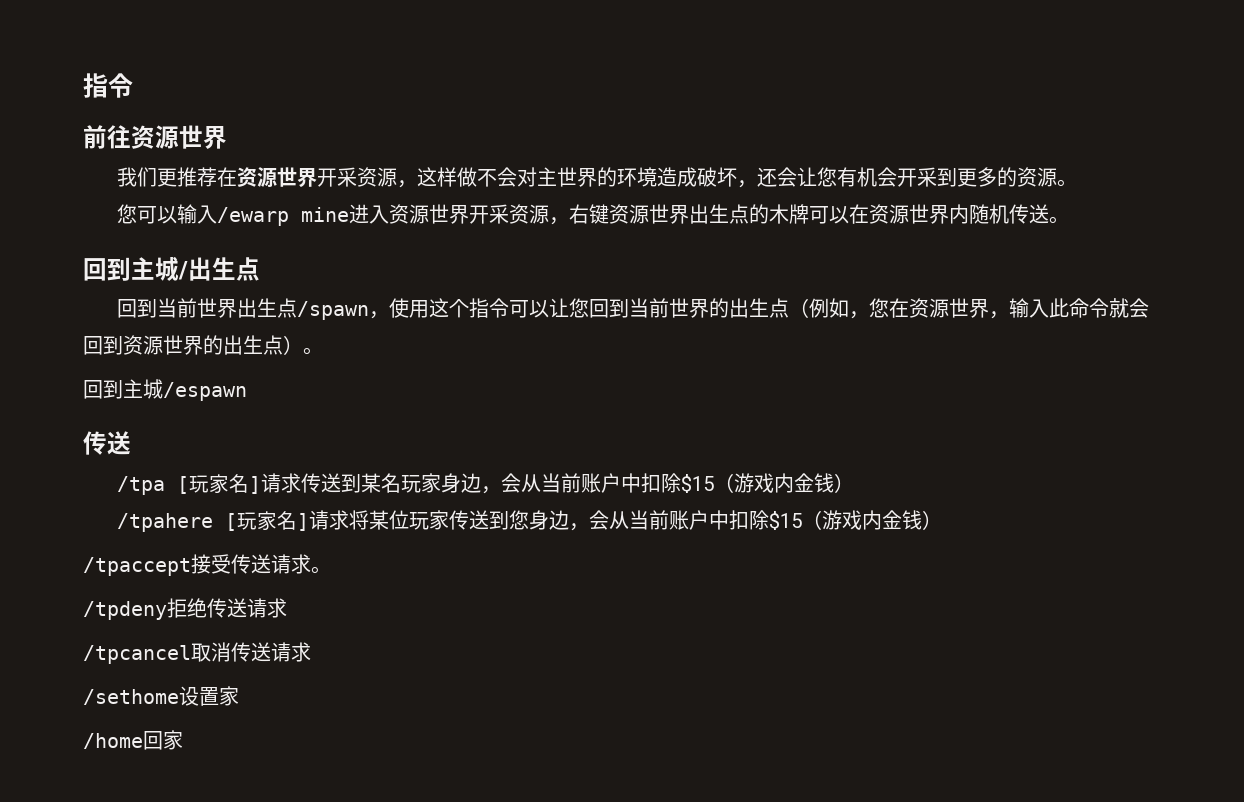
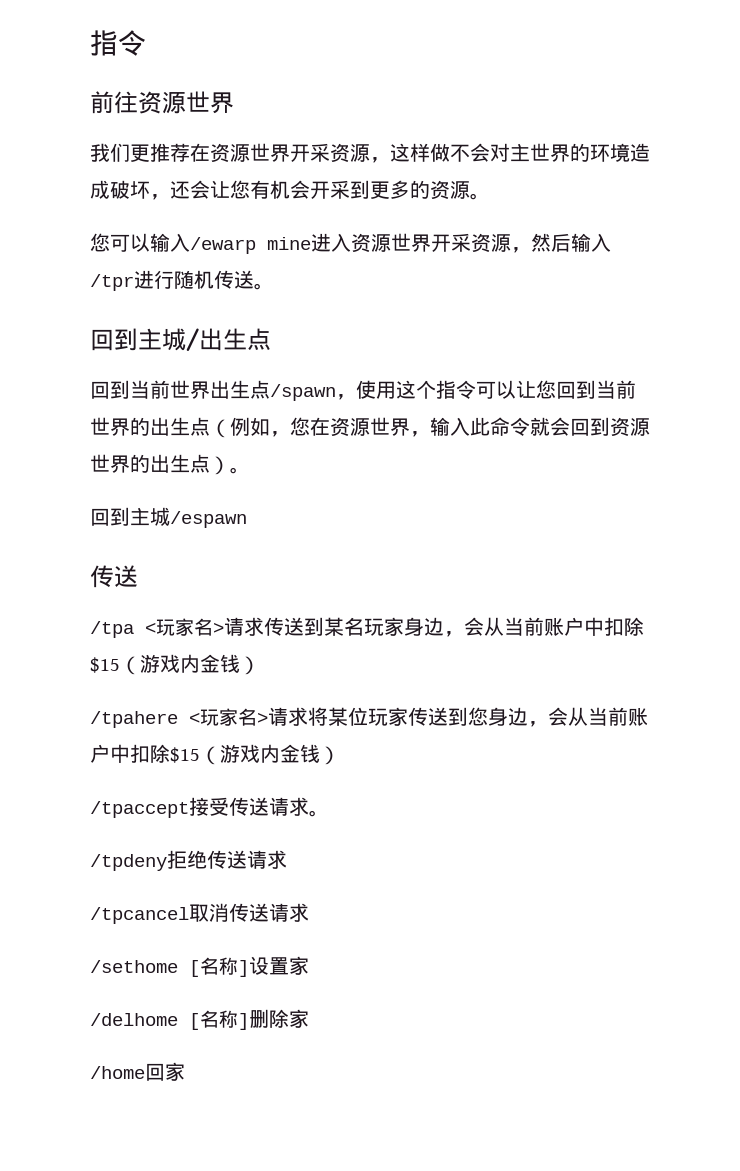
- 您可以输入/ewarp mine进入资源世界开采资源，右键资源世界出生点的木牌可以在资源世界内随机传送。
+ 您可以输入/ewarp mine进入资源世界开采资源，然后输入/tpr进行随机传送。
- /tpa [玩家名]请求传送到某名玩家身边，会从当前账户中扣除$15（游戏内金钱）
+ /tpa <玩家名>请求传送到某名玩家身边，会从当前账户中扣除$15（游戏内金钱）
- /tpahere [玩家名]请求将某位玩家传送到您身边，会从当前账户中扣除$15（游戏内金钱）
+ /tpahere <玩家名>请求将某位玩家传送到您身边，会从当前账户中扣除$15（游戏内金钱）
- /sethome设置家
+ /sethome [名称]设置家
+ /delhome [名称]删除家

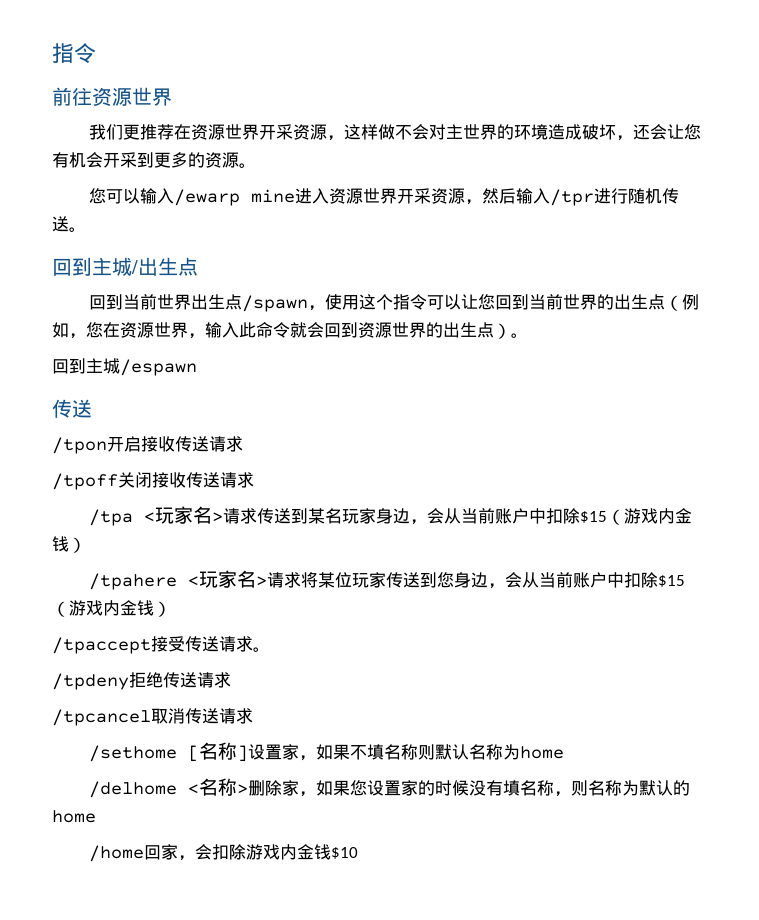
+ /tpon开启接收传送请求
+ /tpoff关闭接收传送请求
- /sethome [名称]设置家
- /delhome [名称]删除家
- /home回家
+ /sethome [名称]设置家，如果不填名称则默认名称为home
+ /delhome <名称>删除家，如果您设置家的时候没有填名称，则名称为默认的home
+ /home回家，会扣除游戏内金钱$10

